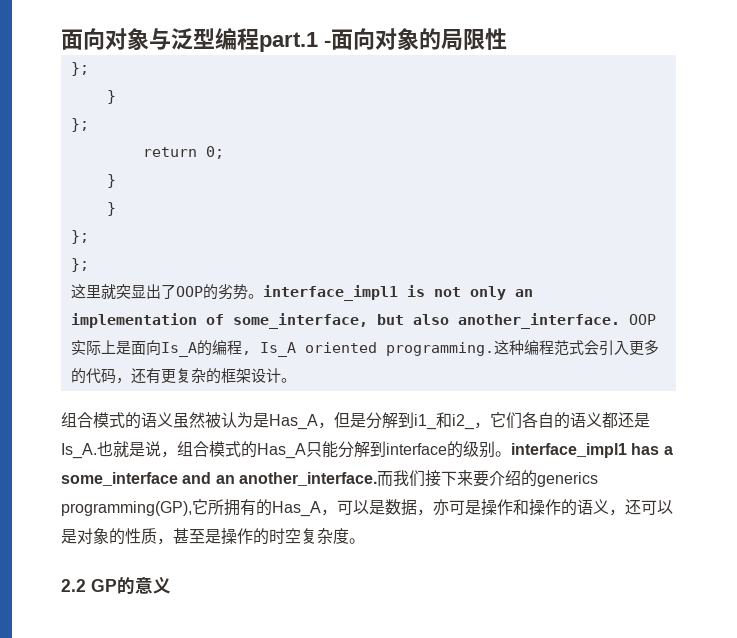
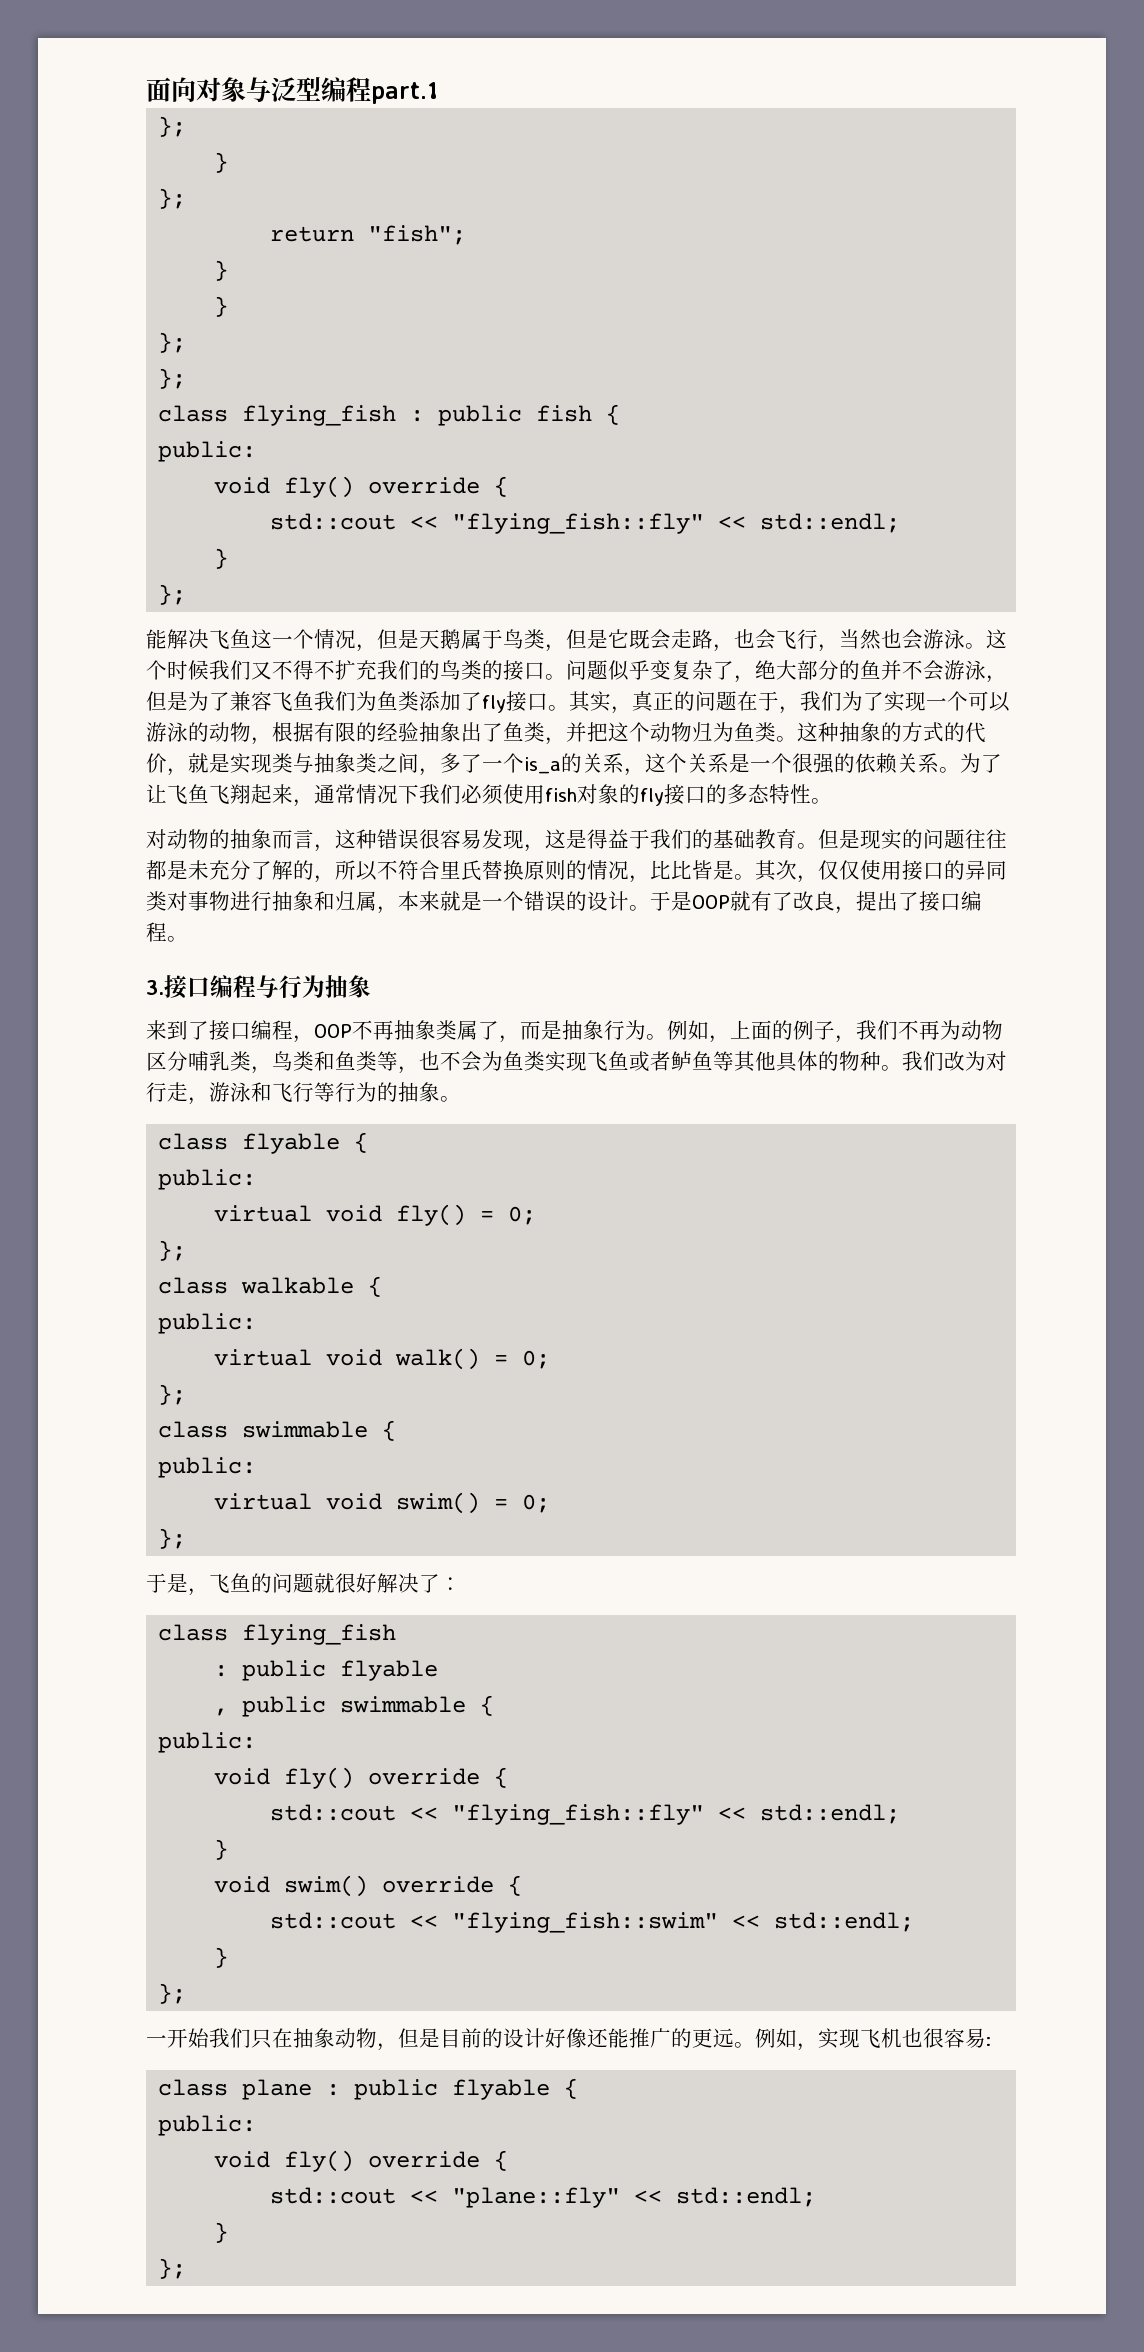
- 面向对象与泛型编程part.1 -面向对象的局限性
+ 面向对象与泛型编程part.1
- return 0;
+ return "fish";
- 这里就突显出了OOP的劣势。interface_impl1 is not only an implementation of some_interface, but also another_interface. OOP实际上是面向Is_A的编程, Is_A oriented programming.这种编程范式会引入更多的代码，还有更复杂的框架设计。
- 组合模式的语义虽然被认为是Has_A，但是分解到i1_和i2_，它们各自的语义都还是Is_A.也就是说，组合模式的Has_A只能分解到interface的级别。interface_impl1 has a some_interface and an another_interface.而我们接下来要介绍的generics programming(GP),它所拥有的Has_A，可以是数据，亦可是操作和操作的语义，还可以是对象的性质，甚至是操作的时空复杂度。
- 2.2 GP的意义
+ class flying_fish : public fish {
+ public:
+ void fly() override {
+ std::cout << "flying_fish::fly" << std::endl;
+ }
+ };
+ 能解决飞鱼这一个情况，但是天鹅属于鸟类，但是它既会走路，也会飞行，当然也会游泳。这个时候我们又不得不扩充我们的鸟类的接口。问题似乎变复杂了，绝大部分的鱼并不会游泳，但是为了兼容飞鱼我们为鱼类添加了fly接口。其实，真正的问题在于，我们为了实现一个可以游泳的动物，根据有限的经验抽象出了鱼类，并把这个动物归为鱼类。这种抽象的方式的代价，就是实现类与抽象类之间，多了一个is_a的关系，这个关系是一个很强的依赖关系。为了让飞鱼飞翔起来，通常情况下我们必须使用fish对象的fly接口的多态特性。
+ 对动物的抽象而言，这种错误很容易发现，这是得益于我们的基础教育。但是现实的问题往往都是未充分了解的，所以不符合里氏替换原则的情况，比比皆是。其次，仅仅使用接口的异同类对事物进行抽象和归属，本来就是一个错误的设计。于是OOP就有了改良，提出了接口编程。
+ 3.接口编程与行为抽象
+ 来到了接口编程，OOP不再抽象类属了，而是抽象行为。例如，上面的例子，我们不再为动物区分哺乳类，鸟类和鱼类等，也不会为鱼类实现飞鱼或者鲈鱼等其他具体的物种。我们改为对行走，游泳和飞行等行为的抽象。
+ class flyable {
+ public:
+ virtual void fly() = 0;
+ };
+ class walkable {
+ public:
+ virtual void walk() = 0;
+ };
+ class swimmable {
+ public:
+ virtual void swim() = 0;
+ };
+ 于是，飞鱼的问题就很好解决了：
+ class flying_fish
+ : public flyable
+ , public swimmable {
+ public:
+ void fly() override {
+ std::cout << "flying_fish::fly" << std::endl;
+ }
+ void swim() override {
+ std::cout << "flying_fish::swim" << std::endl;
+ }
+ };
+ 一开始我们只在抽象动物，但是目前的设计好像还能推广的更远。例如，实现飞机也很容易:
+ class plane : public flyable {
+ public:
+ void fly() override {
+ std::cout << "plane::fly" << std::endl;
+ }
+ };

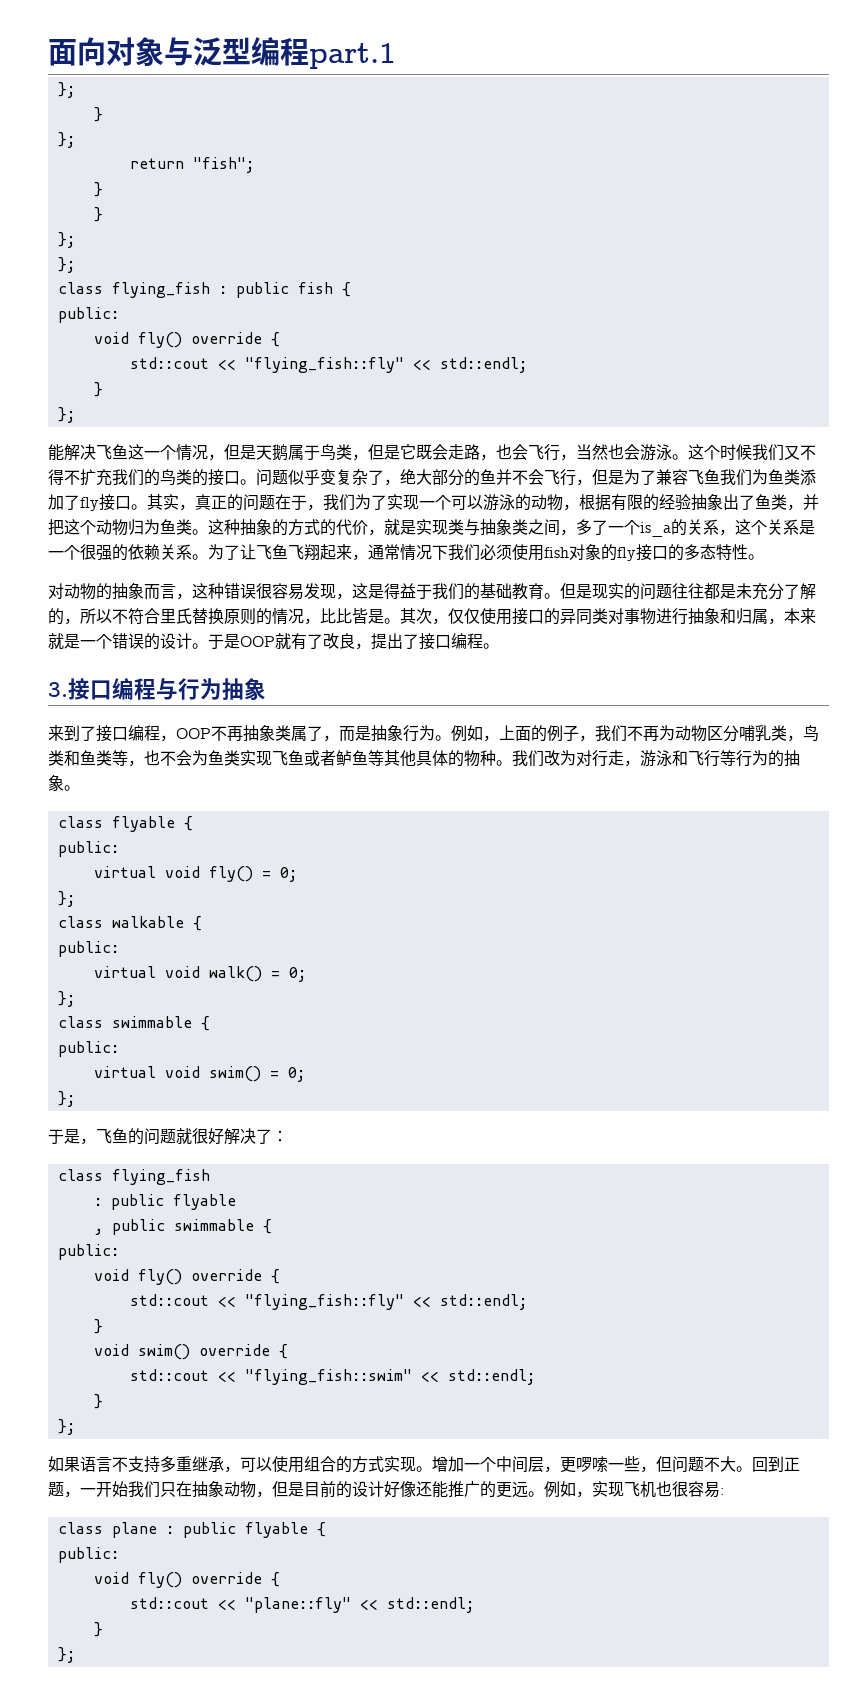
- 问题似乎变复杂了，绝大部分的鱼并不会游泳，但是为了兼容飞鱼我们为鱼类添加了fly接口。
+ 问题似乎变复杂了，绝大部分的鱼并不会飞行，但是为了兼容飞鱼我们为鱼类添加了fly接口。
- 一开始我们只在抽象动物，但是目前的设计好像还能推广的更远。
+ 如果语言不支持多重继承，可以使用组合的方式实现。增加一个中间层，更啰嗦一些，但问题不大。回到正题，一开始我们只在抽象动物，但是目前的设计好像还能推广的更远。

